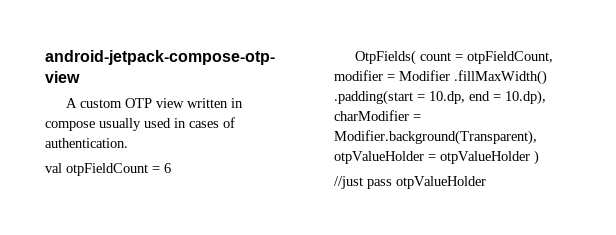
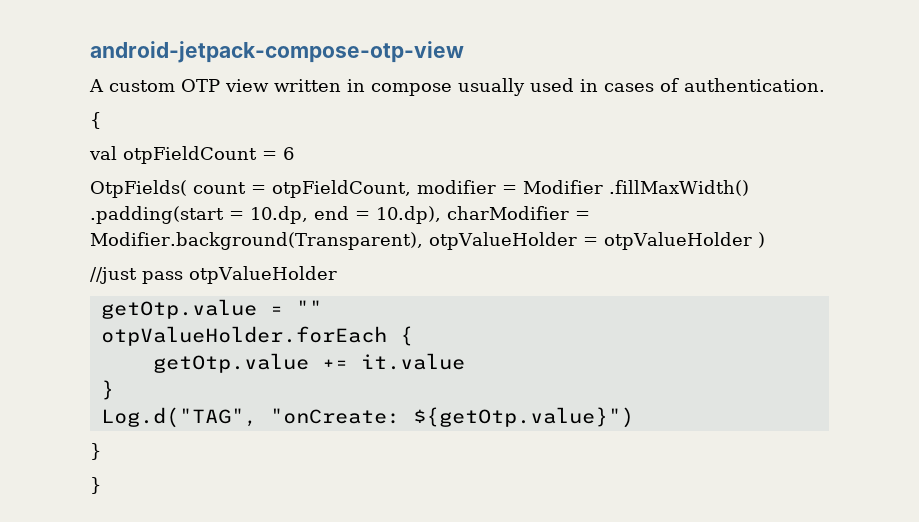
  A custom OTP view written in compose usually used in cases of authentication.
+ {
+ getOtp.value = ""
+ otpValueHolder.forEach {
+ getOtp.value += it.value
+ }
+ Log.d("TAG", "onCreate: ${getOtp.value}")
+ }
+ }

